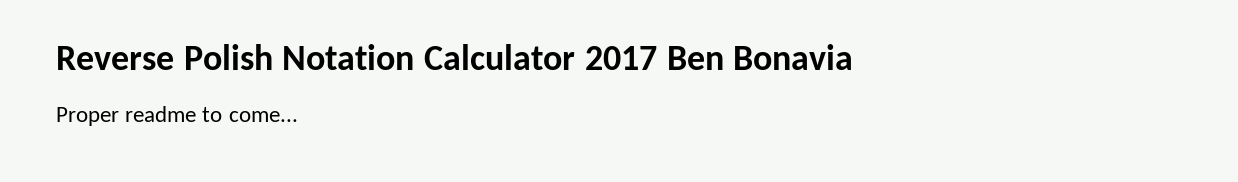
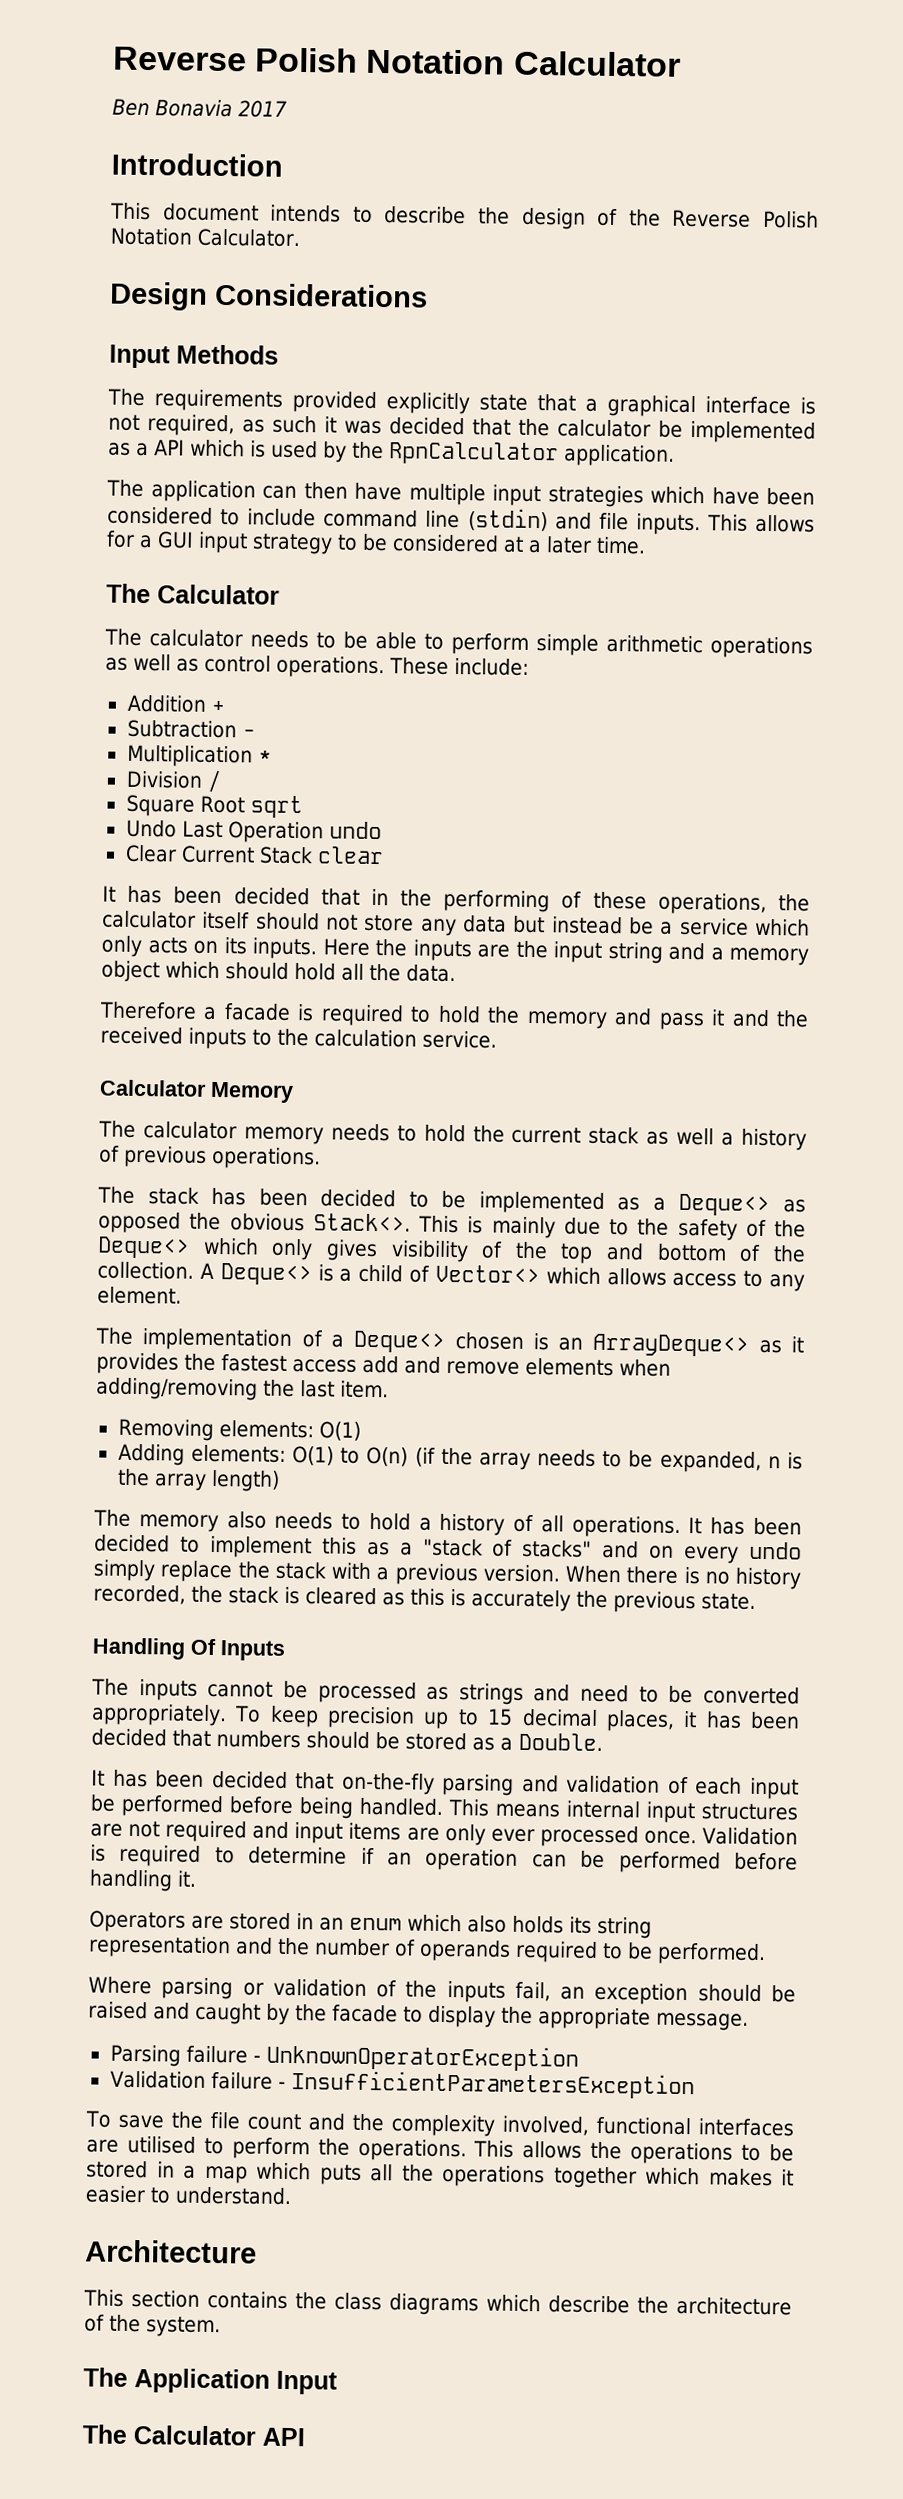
- Reverse Polish Notation Calculator 2017 Ben Bonavia
- Proper readme to come...
+ Reverse Polish Notation Calculator
+ Ben Bonavia 2017
+ Introduction
+ This document intends to describe the design of the Reverse Polish Notation Calculator.
+ Design Considerations
+ Input Methods
+ The requirements provided explicitly state that a graphical interface is not required, as such it was decided that the calculator be implemented as a API which is used by the RpnCalculator application.
+ The application can then have multiple input strategies which have been considered to include command line (stdin) and file inputs. This allows for a GUI input strategy to be considered at a later time.
+ The Calculator
+ The calculator needs to be able to perform simple arithmetic operations as well as control operations. These include:
+ Addition +
+ Subtraction -
+ Multiplication *
+ Division /
+ Square Root sqrt
+ Undo Last Operation undo
+ Clear Current Stack clear
+ It has been decided that in the performing of these operations, the calculator itself should not store any data but instead be a service which only acts on its inputs. Here the inputs are the input string and a memory object which should hold all the data.
+ Therefore a facade is required to hold the memory and pass it and the received inputs to the calculation service.
+ Calculator Memory
+ The calculator memory needs to hold the current stack as well a history of previous operations.
+ The stack has been decided to be implemented as a Deque<> as opposed the obvious Stack<>. This is mainly due to the safety of the Deque<> which only gives visibility of the top and bottom of the collection. A Deque<> is a child of Vector<> which allows access to any element.
+ The implementation of a Deque<> chosen is an ArrayDeque<> as it provides the fastest access add and remove elements when adding/removing the last item.
+ Removing elements: O(1)
+ Adding elements: O(1) to O(n) (if the array needs to be expanded, n is the array length)
+ The memory also needs to hold a history of all operations. It has been decided to implement this as a "stack of stacks" and on every undo simply replace the stack with a previous version. When there is no history recorded, the stack is cleared as this is accurately the previous state.
+ Handling Of Inputs
+ The inputs cannot be processed as strings and need to be converted appropriately. To keep precision up to 15 decimal places, it has been decided that numbers should be stored as a Double.
+ It has been decided that on-the-fly parsing and validation of each input be performed before being handled. This means internal input structures are not required and input items are only ever processed once. Validation is required to determine if an operation can be performed before handling it.
+ Operators are stored in an enum which also holds its string representation and the number of operands required to be performed.
+ Where parsing or validation of the inputs fail, an exception should be raised and caught by the facade to display the appropriate message.
+ Parsing failure - UnknownOperatorException
+ Validation failure - InsufficientParametersException
+ To save the file count and the complexity involved, functional interfaces are utilised to perform the operations. This allows the operations to be stored in a map which puts all the operations together which makes it easier to understand.
+ Architecture
+ This section contains the class diagrams which describe the architecture of the system.
+ The Application Input
+ The Calculator API

